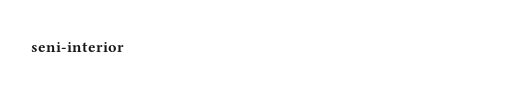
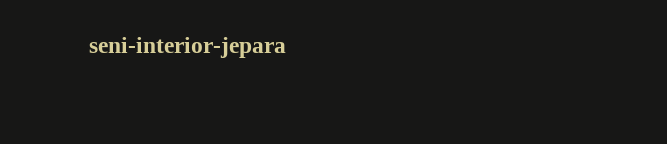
- seni-interior
+ seni-interior-jepara

